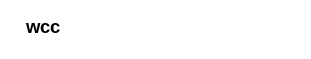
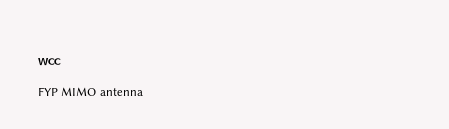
+ FYP MIMO antenna

